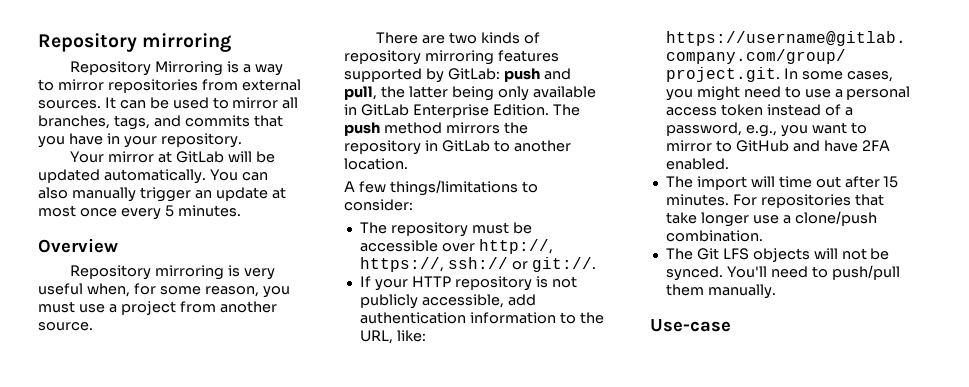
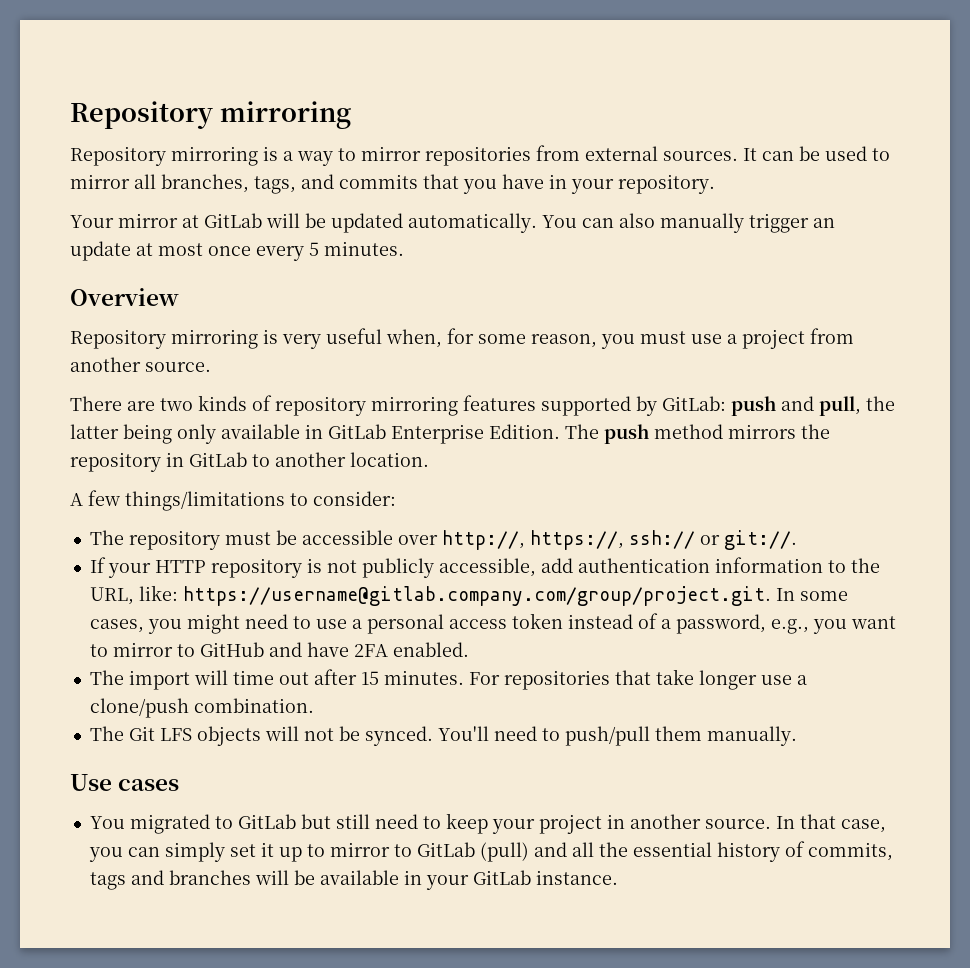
- Repository Mirroring is a way to mirror repositories from external sources.
+ Repository mirroring is a way to mirror repositories from external sources.
- Use-case
+ Use cases
+ You migrated to GitLab but still need to keep your project in another source. In that case, you can simply set it up to mirror to GitLab (pull) and all the essential history of commits, tags and branches will be available in your GitLab instance.

